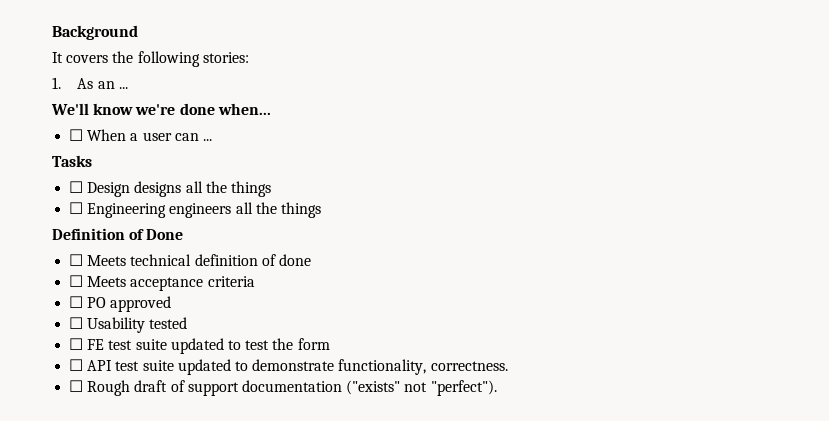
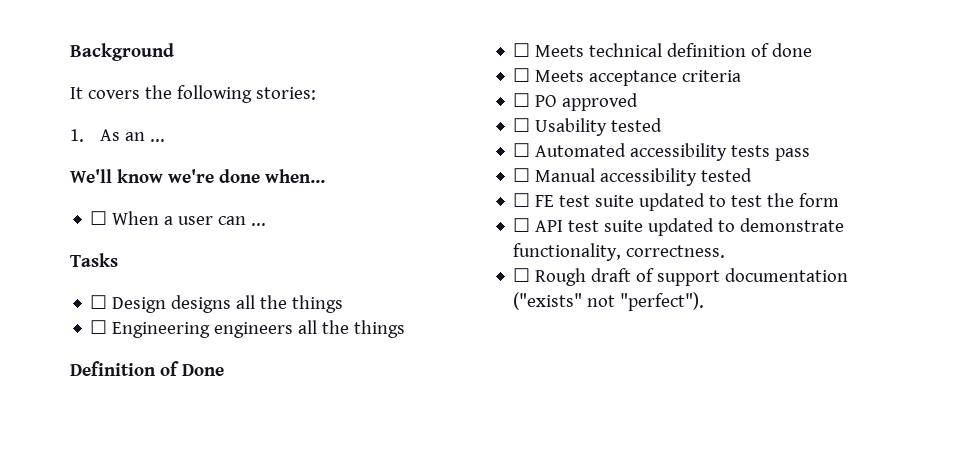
+ ☐ Automated accessibility tests pass
+ ☐ Manual accessibility tested

